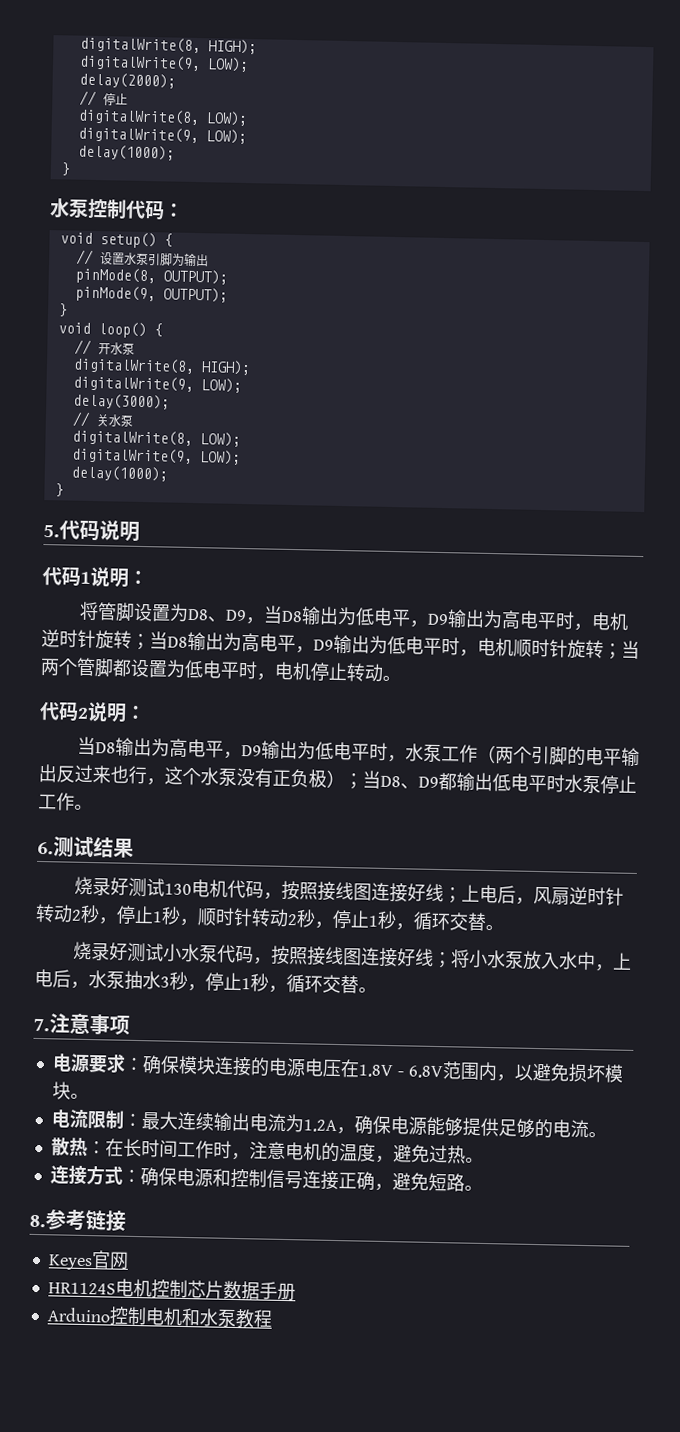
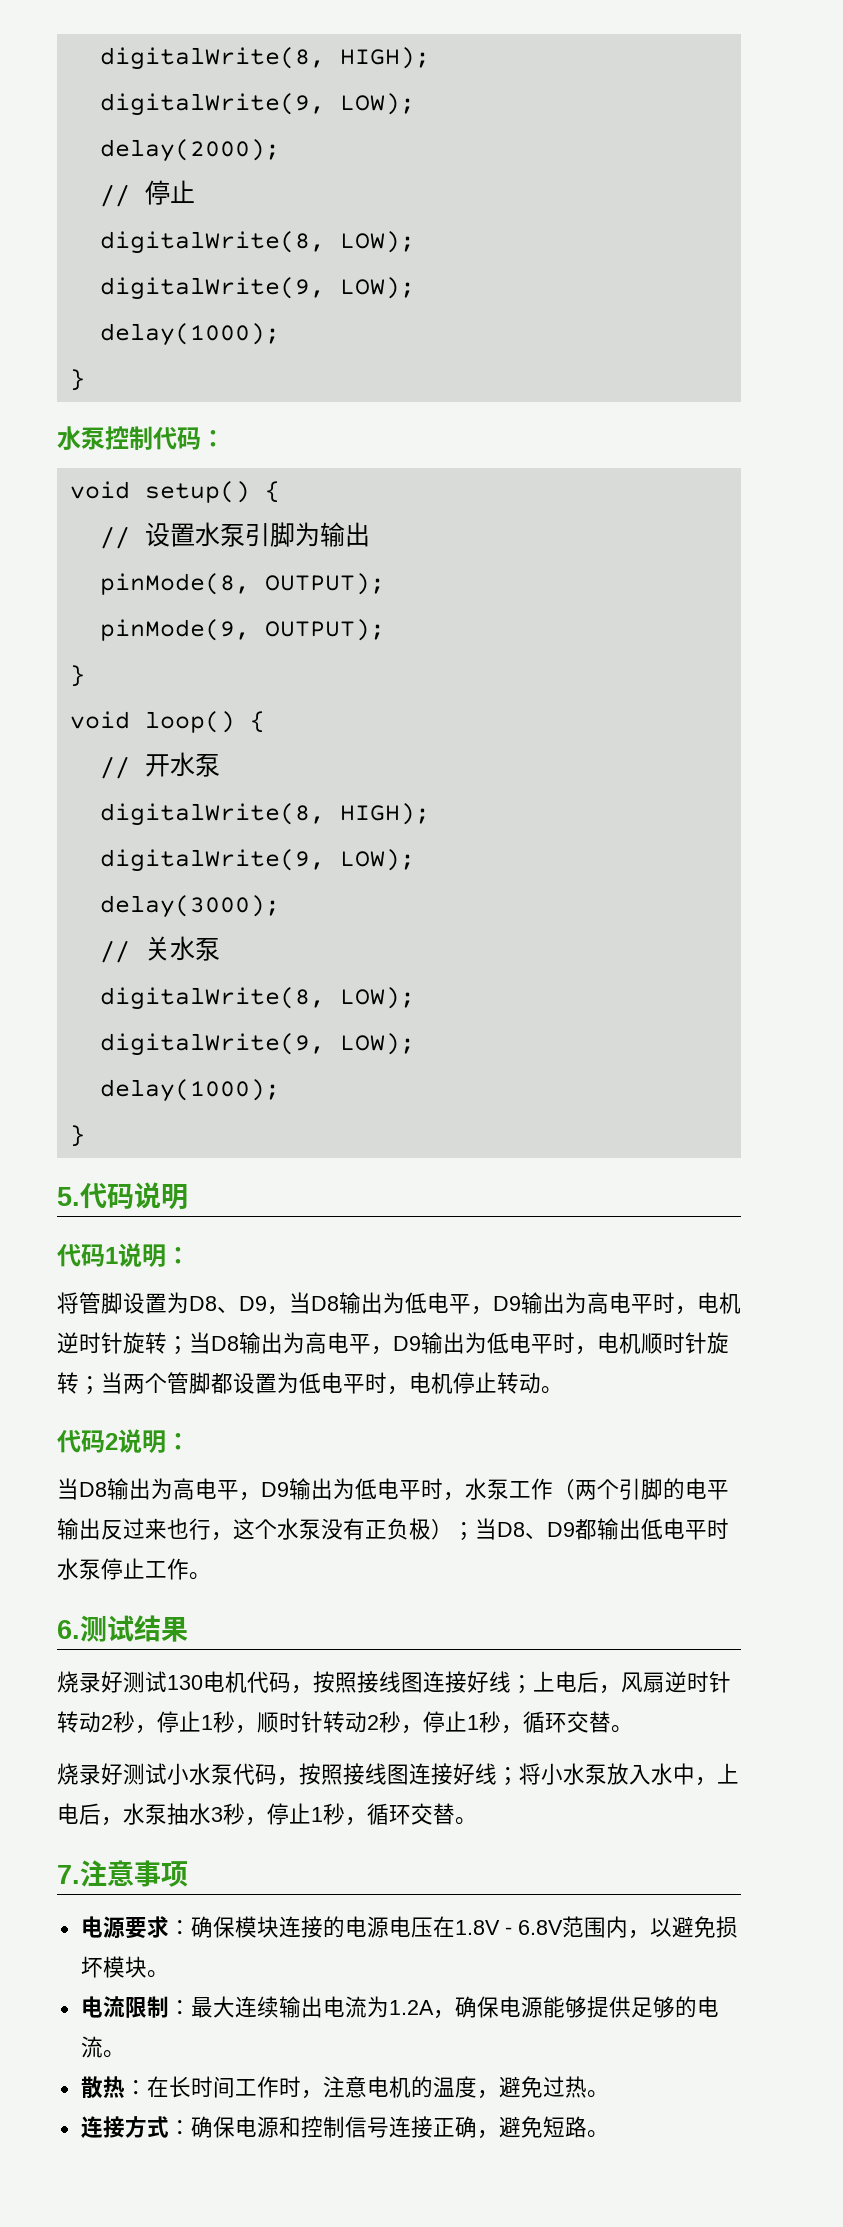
- 8.参考链接
- Keyes官网
- HR1124S电机控制芯片数据手册
- Arduino控制电机和水泵教程

